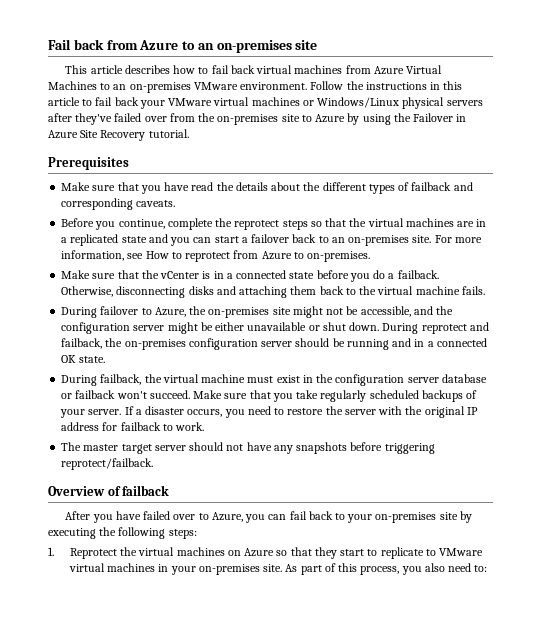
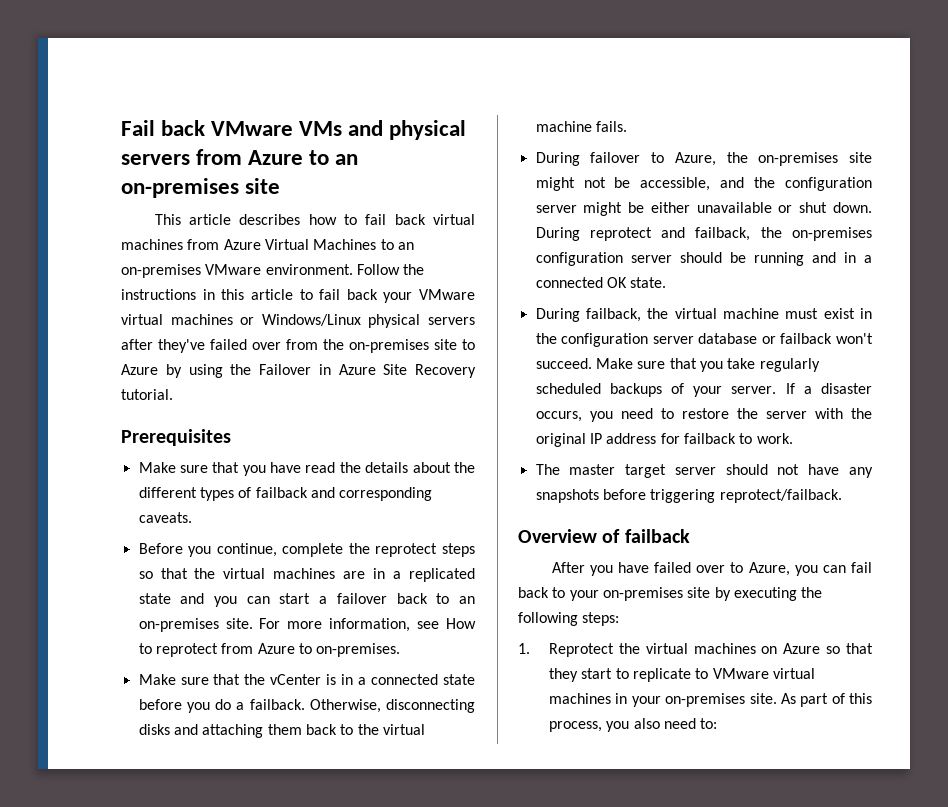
- Fail back from Azure to an on-premises site
+ Fail back VMware VMs and physical servers from Azure to an on-premises site

